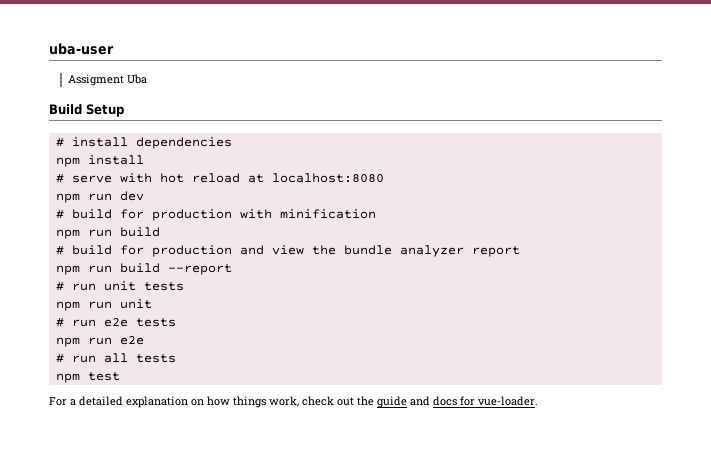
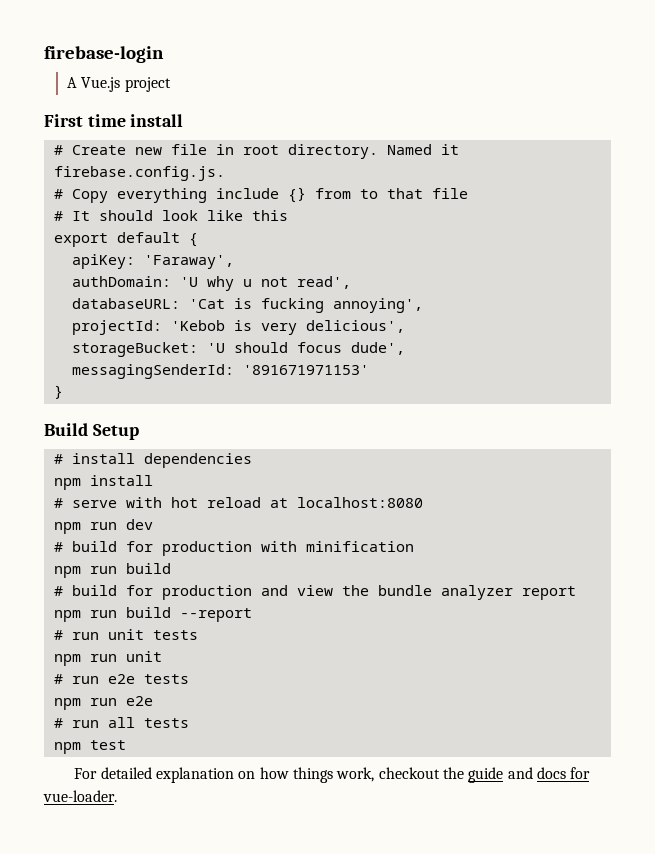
- uba-user
- Assigment Uba
+ firebase-login
+ A Vue.js project
+ First time install
+ # Create new file in root directory. Named it firebase.config.js.
+ # Copy everything include {} from to that file
+ # It should look like this
+ export default {
+ apiKey: 'Faraway',
+ authDomain: 'U why u not read',
+ databaseURL: 'Cat is fucking annoying',
+ projectId: 'Kebob is very delicious',
+ storageBucket: 'U should focus dude',
+ messagingSenderId: '891671971153'
+ }
- For a detailed explanation on how things work, check out the guide and docs for vue-loader.
+ For detailed explanation on how things work, checkout the guide and docs for vue-loader.

